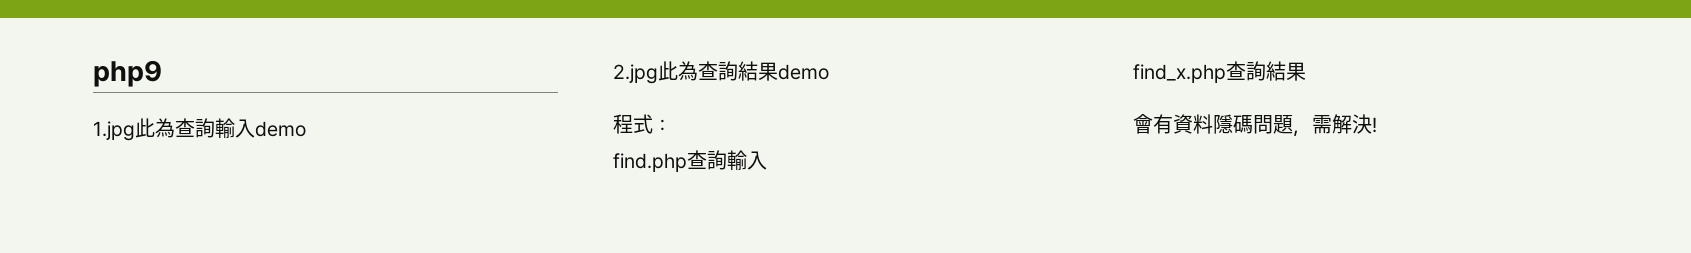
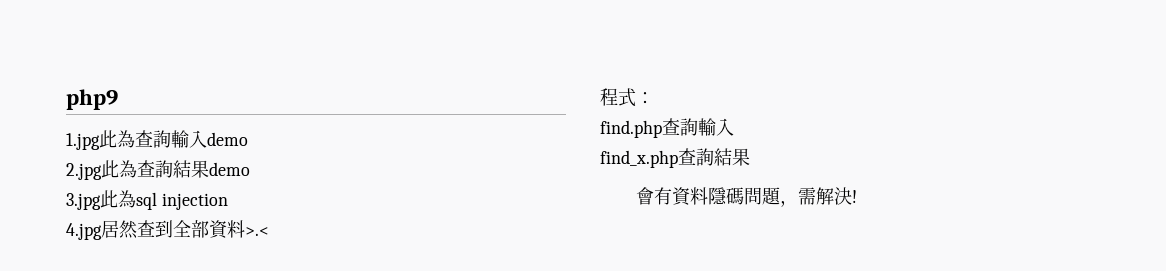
+ 3.jpg此為sql injection
+ 4.jpg居然查到全部資料>.<

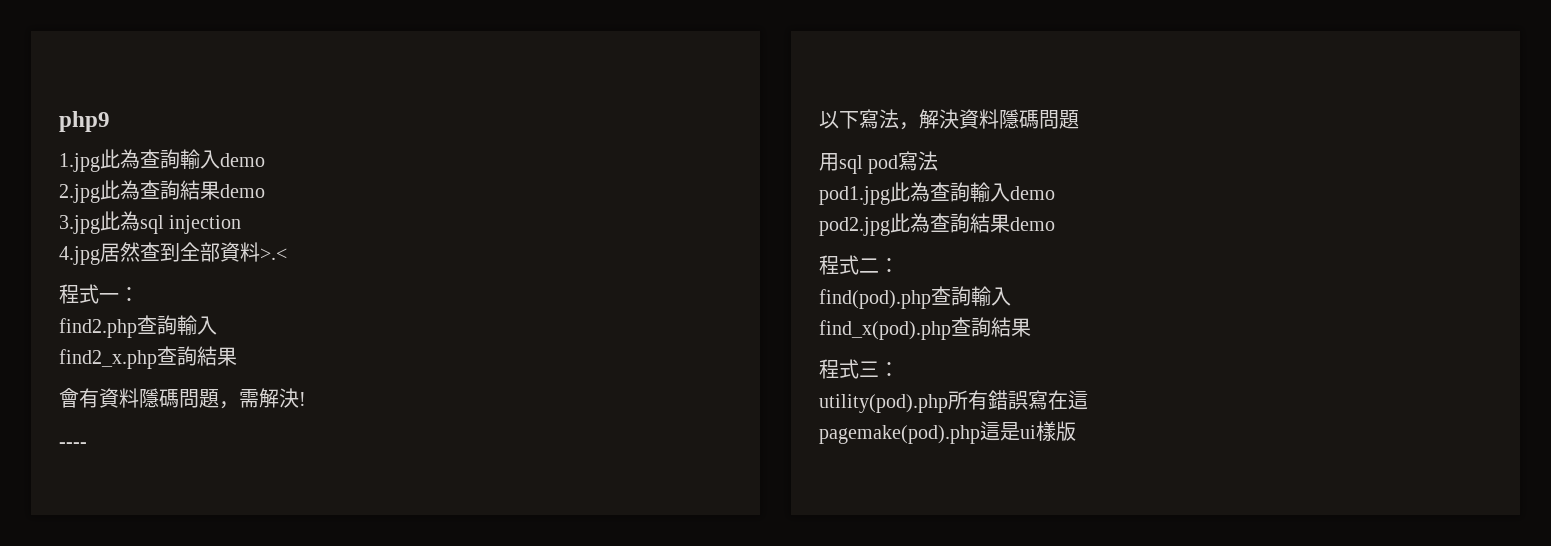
- 程式：
- find.php查詢輸入
- find_x.php查詢結果
+ 程式一：
+ find2.php查詢輸入
+ find2_x.php查詢結果
+ ----
+ 以下寫法，解決資料隱碼問題
+ 用sql pod寫法
+ pod1.jpg此為查詢輸入demo
+ pod2.jpg此為查詢結果demo
+ 程式二：
+ find(pod).php查詢輸入
+ find_x(pod).php查詢結果
+ 程式三：
+ utility(pod).php所有錯誤寫在這
+ pagemake(pod).php這是ui樣版

